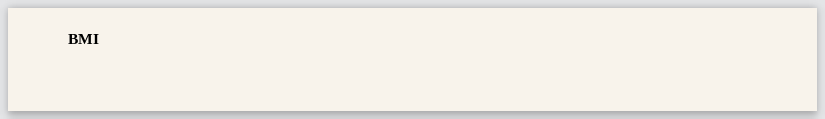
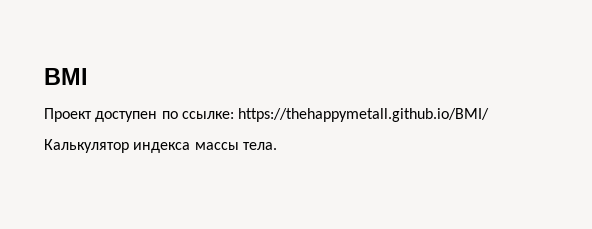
+ Проект доступен по ссылке: https://thehappymetall.github.io/BMI/
+ Калькулятор индекса массы тела.

